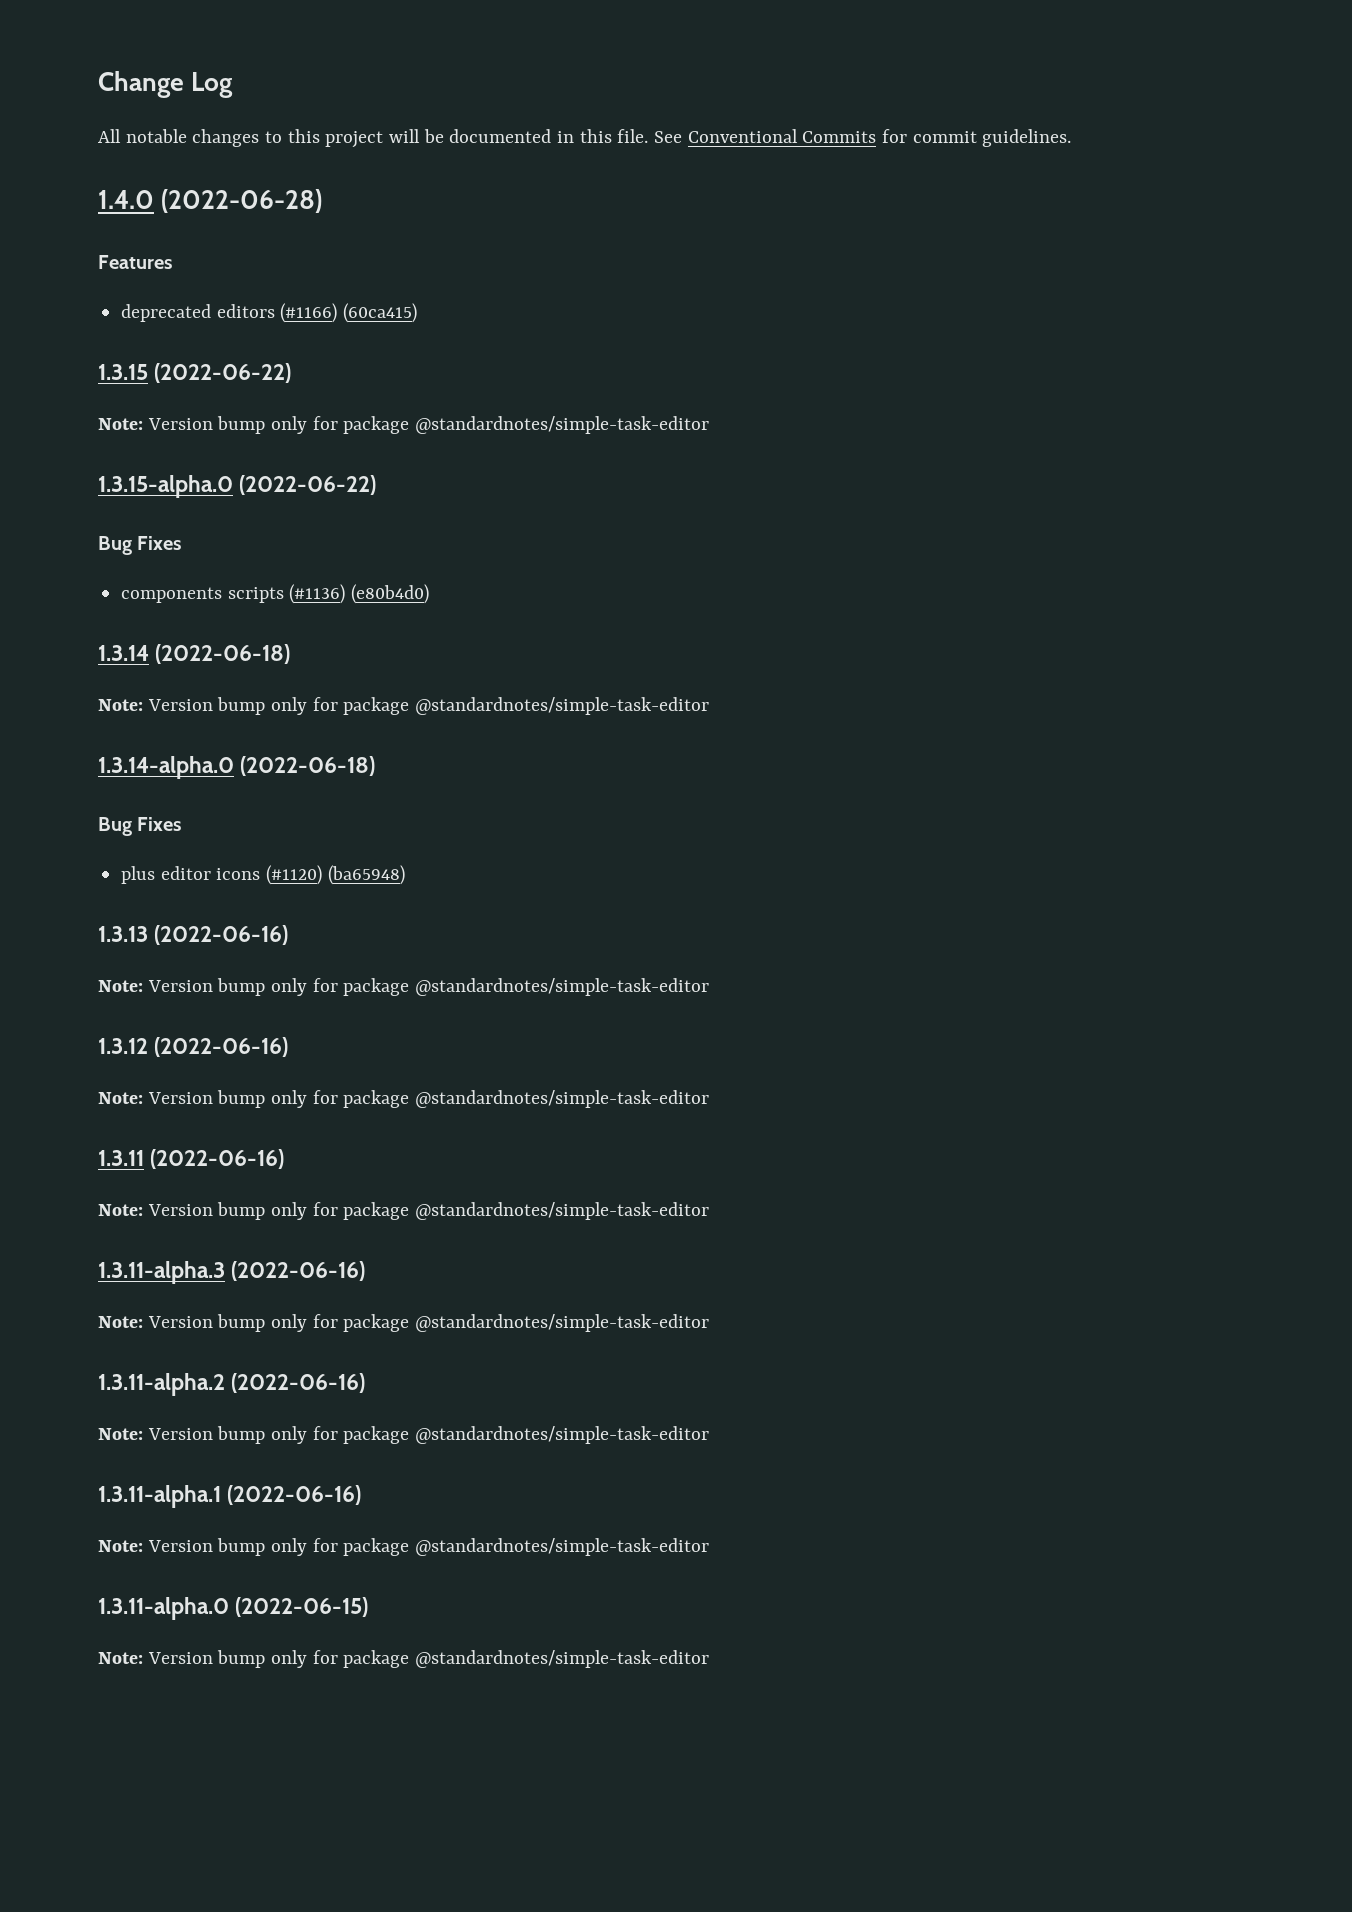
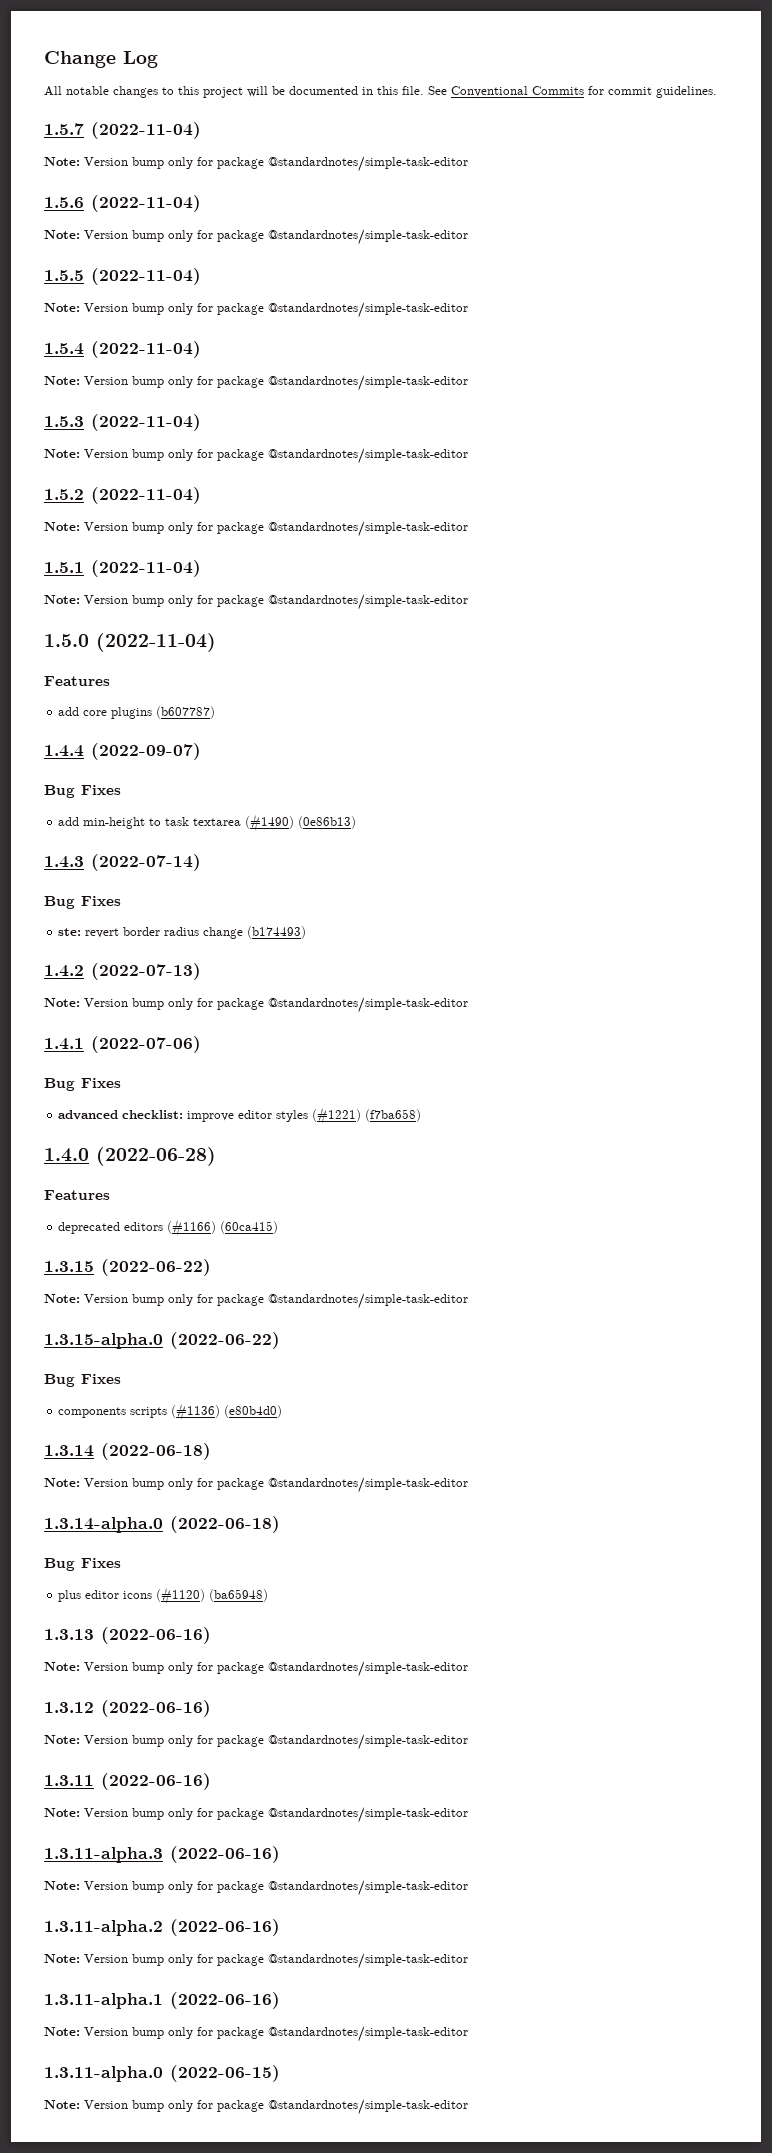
+ 1.5.7 (2022-11-04)
+ Note: Version bump only for package @standardnotes/simple-task-editor
+ 1.5.6 (2022-11-04)
+ Note: Version bump only for package @standardnotes/simple-task-editor
+ 1.5.5 (2022-11-04)
+ Note: Version bump only for package @standardnotes/simple-task-editor
+ 1.5.4 (2022-11-04)
+ Note: Version bump only for package @standardnotes/simple-task-editor
+ 1.5.3 (2022-11-04)
+ Note: Version bump only for package @standardnotes/simple-task-editor
+ 1.5.2 (2022-11-04)
+ Note: Version bump only for package @standardnotes/simple-task-editor
+ 1.5.1 (2022-11-04)
+ Note: Version bump only for package @standardnotes/simple-task-editor
+ 1.5.0 (2022-11-04)
+ Features
+ add core plugins (b607787)
+ 1.4.4 (2022-09-07)
+ Bug Fixes
+ add min-height to task textarea (#1490) (0e86b13)
+ 1.4.3 (2022-07-14)
+ Bug Fixes
+ ste: revert border radius change (b174493)
+ 1.4.2 (2022-07-13)
+ Note: Version bump only for package @standardnotes/simple-task-editor
+ 1.4.1 (2022-07-06)
+ Bug Fixes
+ advanced checklist: improve editor styles (#1221) (f7ba658)

